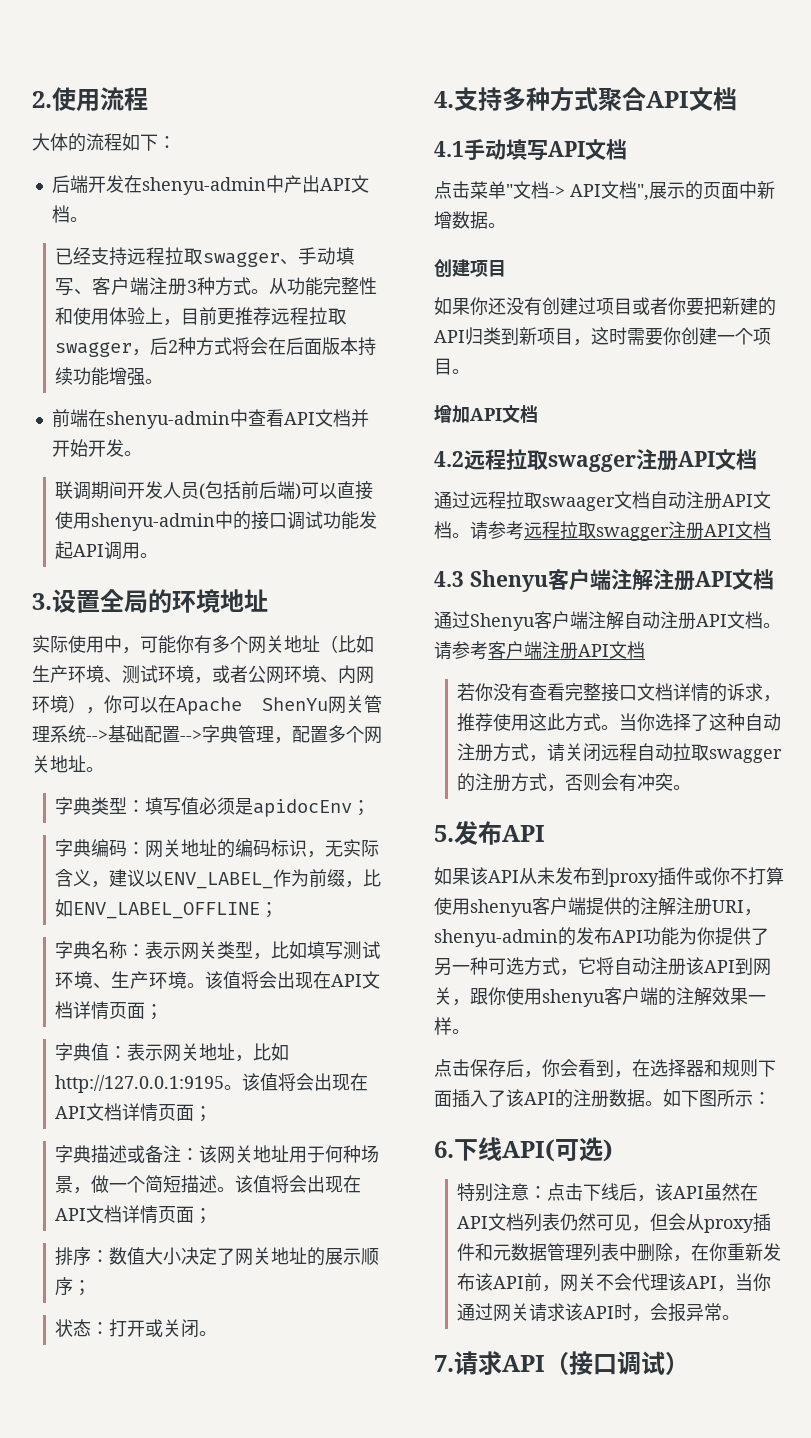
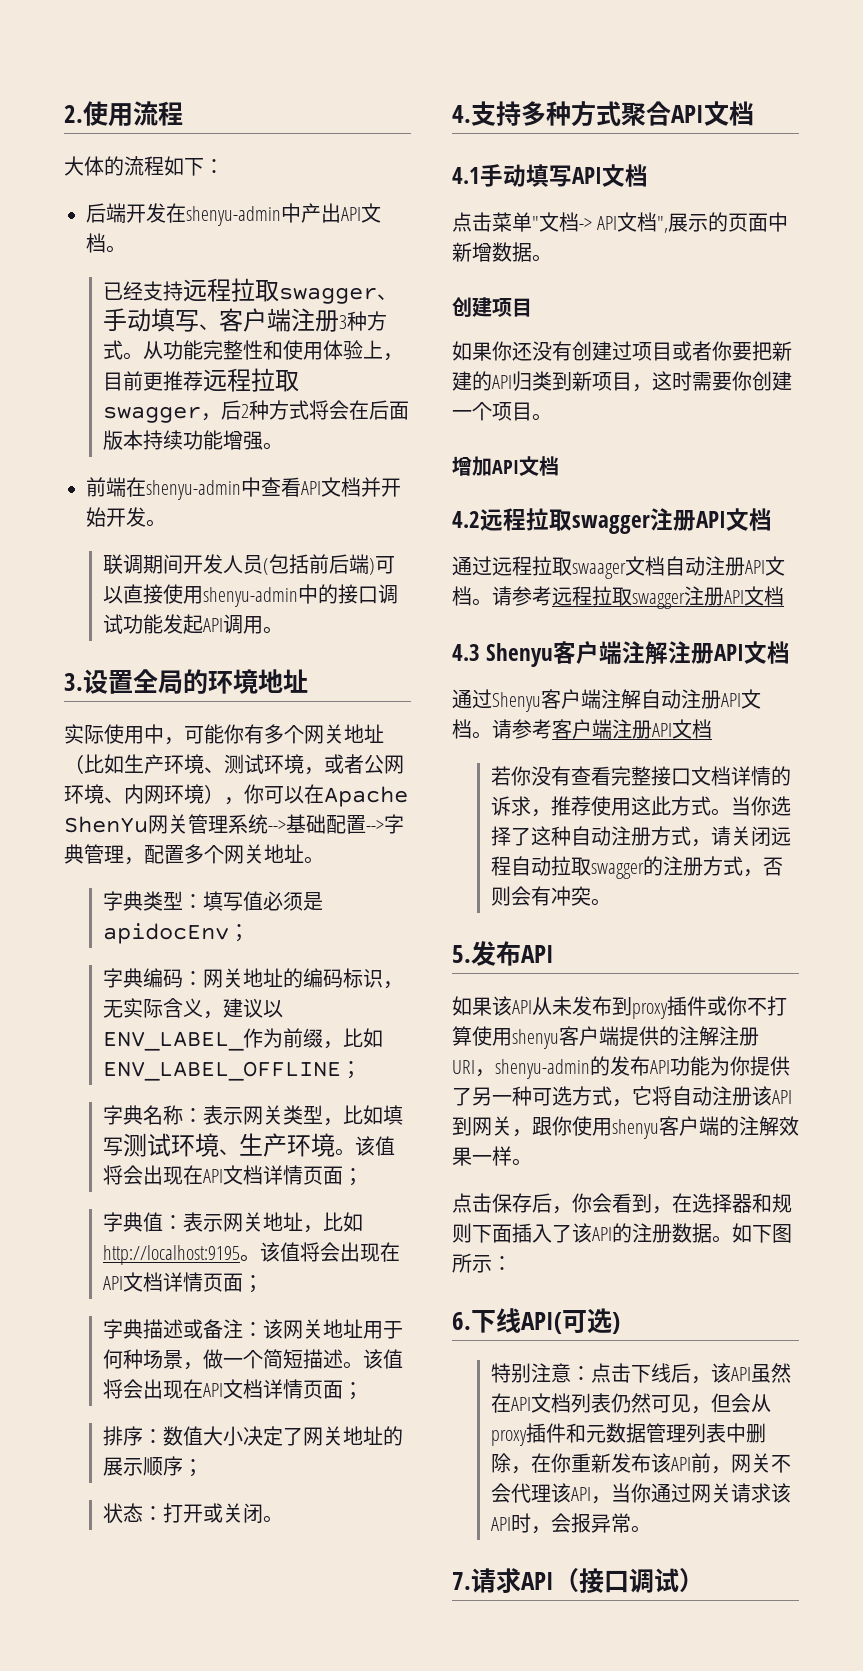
- 字典值：表示网关地址，比如http://127.0.0.1:9195。
+ 字典值：表示网关地址，比如http://localhost:9195。

